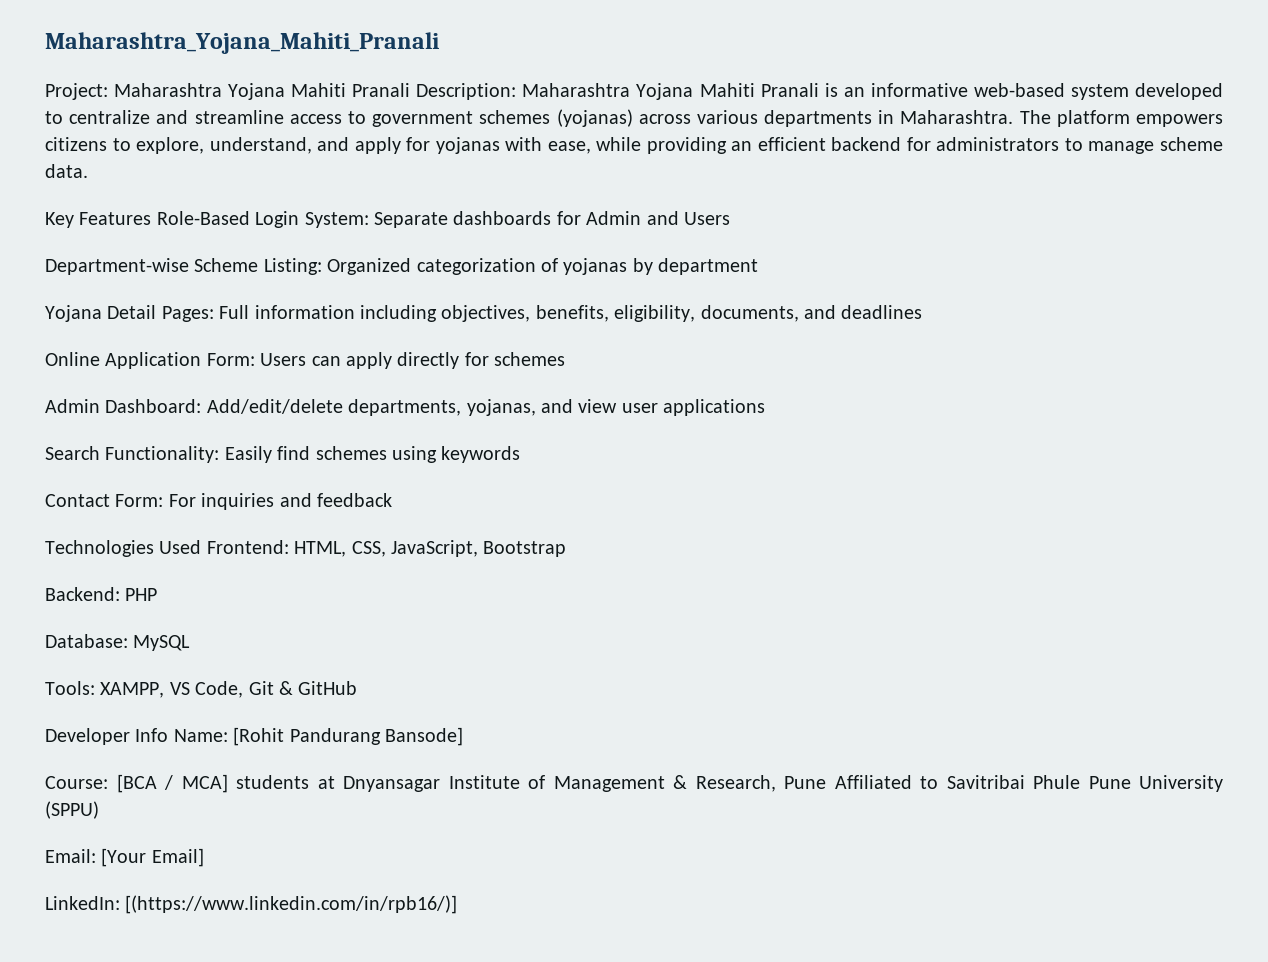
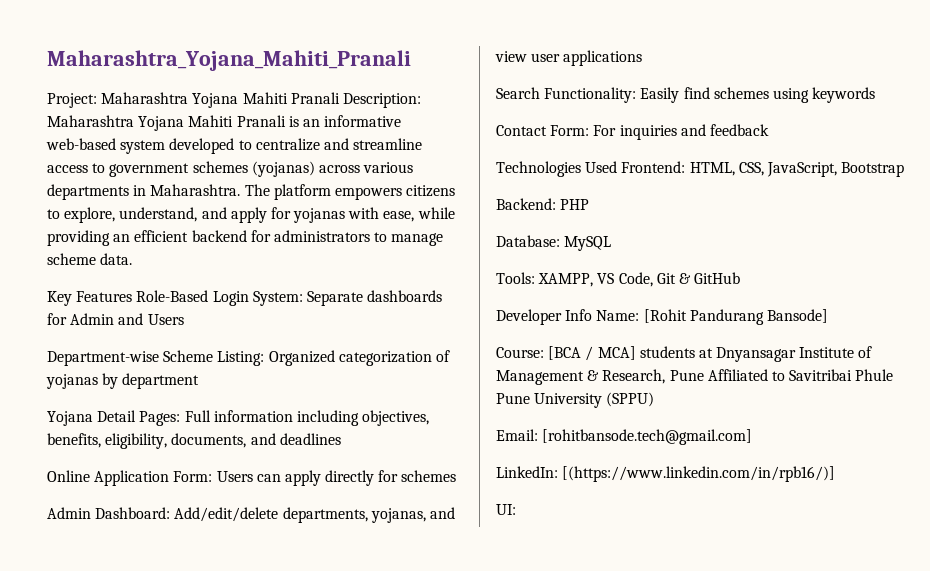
- Email: [Your Email]
+ Email: [rohitbansode.tech@gmail.com]
+ UI:

